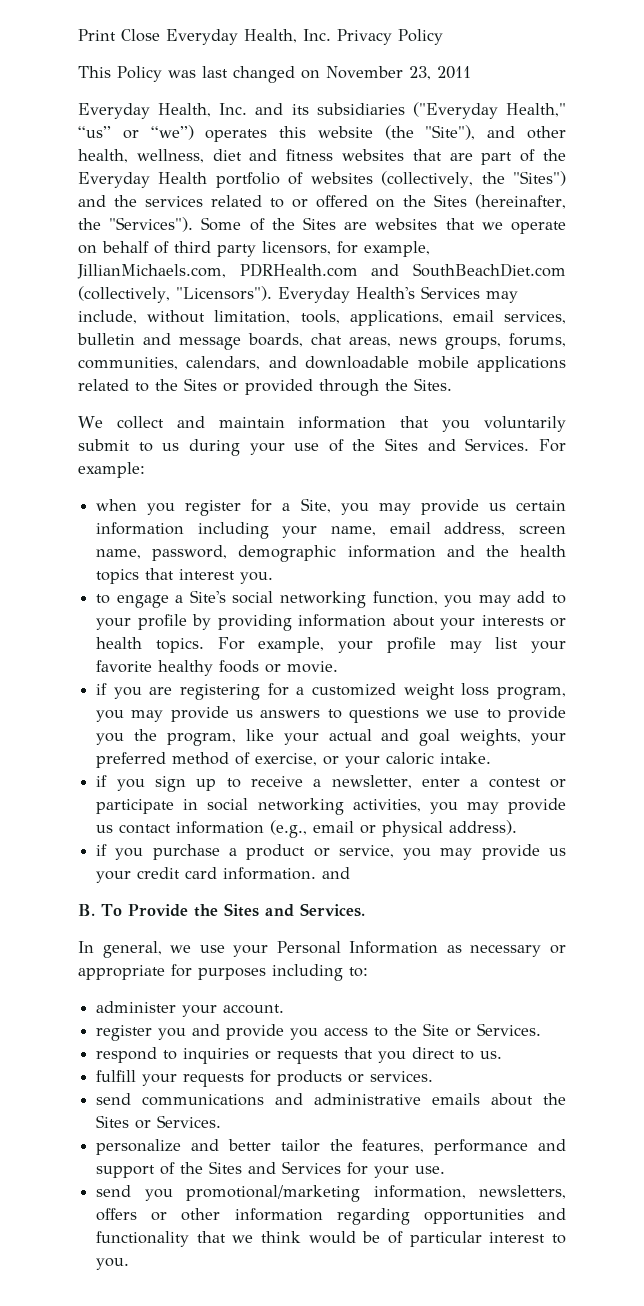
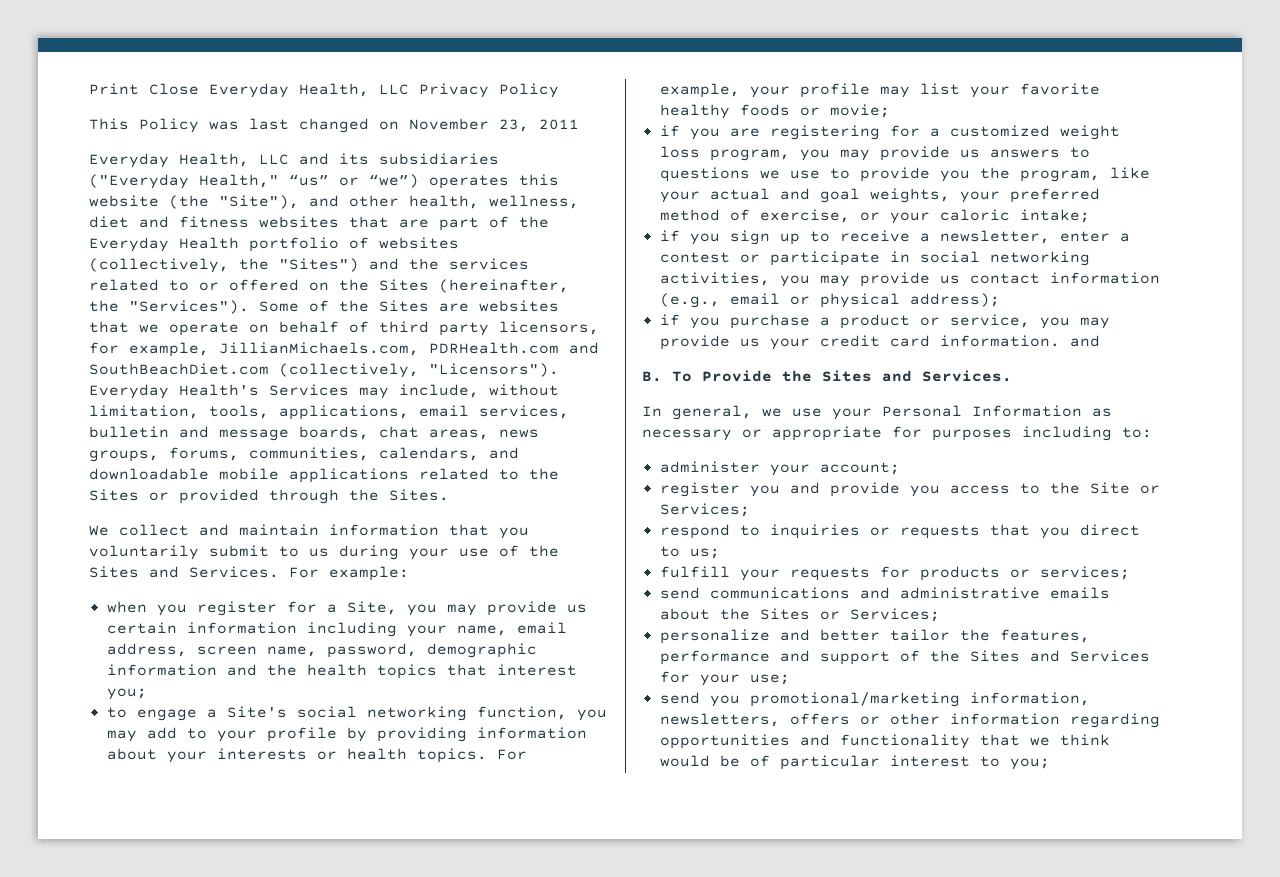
- Print Close Everyday Health, Inc. Privacy Policy
+ Print Close Everyday Health, LLC Privacy Policy
- Everyday Health, Inc. and its subsidiaries ("Everyday Health," “us” or “we”) operates this website (the "Site"), and other health, wellness, diet and fitness websites that are part of the Everyday Health portfolio of websites (collectively, the "Sites") and the services related to or offered on the Sites (hereinafter, the "Services").
+ Everyday Health, LLC and its subsidiaries ("Everyday Health," “us” or “we”) operates this website (the "Site"), and other health, wellness, diet and fitness websites that are part of the Everyday Health portfolio of websites (collectively, the "Sites") and the services related to or offered on the Sites (hereinafter, the "Services").
- when you register for a Site, you may provide us certain information including your name, email address, screen name, password, demographic information and the health topics that interest you.
+ when you register for a Site, you may provide us certain information including your name, email address, screen name, password, demographic information and the health topics that interest you;
- For example, your profile may list your favorite healthy foods or movie.
+ For example, your profile may list your favorite healthy foods or movie;
- if you are registering for a customized weight loss program, you may provide us answers to questions we use to provide you the program, like your actual and goal weights, your preferred method of exercise, or your caloric intake.
+ if you are registering for a customized weight loss program, you may provide us answers to questions we use to provide you the program, like your actual and goal weights, your preferred method of exercise, or your caloric intake;
- if you sign up to receive a newsletter, enter a contest or participate in social networking activities, you may provide us contact information (e.g., email or physical address).
+ if you sign up to receive a newsletter, enter a contest or participate in social networking activities, you may provide us contact information (e.g., email or physical address);
- administer your account.
+ administer your account;
- register you and provide you access to the Site or Services.
+ register you and provide you access to the Site or Services;
- respond to inquiries or requests that you direct to us.
+ respond to inquiries or requests that you direct to us;
- fulfill your requests for products or services.
+ fulfill your requests for products or services;
- send communications and administrative emails about the Sites or Services.
+ send communications and administrative emails about the Sites or Services;
- personalize and better tailor the features, performance and support of the Sites and Services for your use.
+ personalize and better tailor the features, performance and support of the Sites and Services for your use;
- send you promotional/marketing information, newsletters, offers or other information regarding opportunities and functionality that we think would be of particular interest to you.
+ send you promotional/marketing information, newsletters, offers or other information regarding opportunities and functionality that we think would be of particular interest to you;

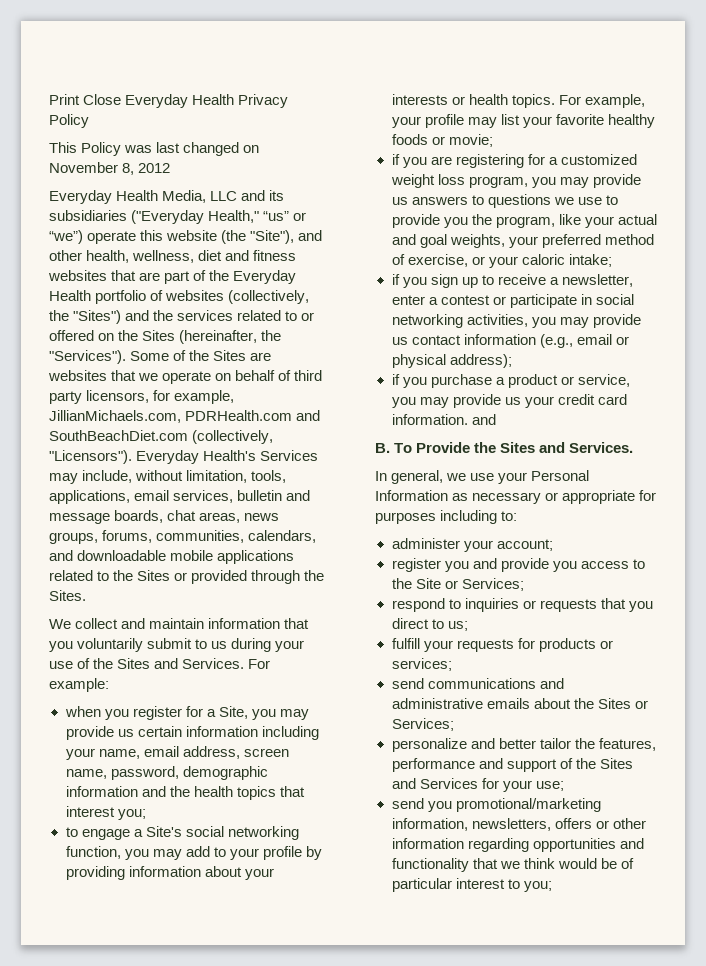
- Print Close Everyday Health, LLC Privacy Policy
+ Print Close Everyday Health Privacy Policy
- This Policy was last changed on November 23, 2011
- Everyday Health, LLC and its subsidiaries ("Everyday Health," “us” or “we”) operates this website (the "Site"), and other health, wellness, diet and fitness websites that are part of the Everyday Health portfolio of websites (collectively, the "Sites") and the services related to or offered on the Sites (hereinafter, the "Services").
+ This Policy was last changed on November 8, 2012
+ Everyday Health Media, LLC and its subsidiaries ("Everyday Health," “us” or “we”) operate this website (the "Site"), and other health, wellness, diet and fitness websites that are part of the Everyday Health portfolio of websites (collectively, the "Sites") and the services related to or offered on the Sites (hereinafter, the "Services").

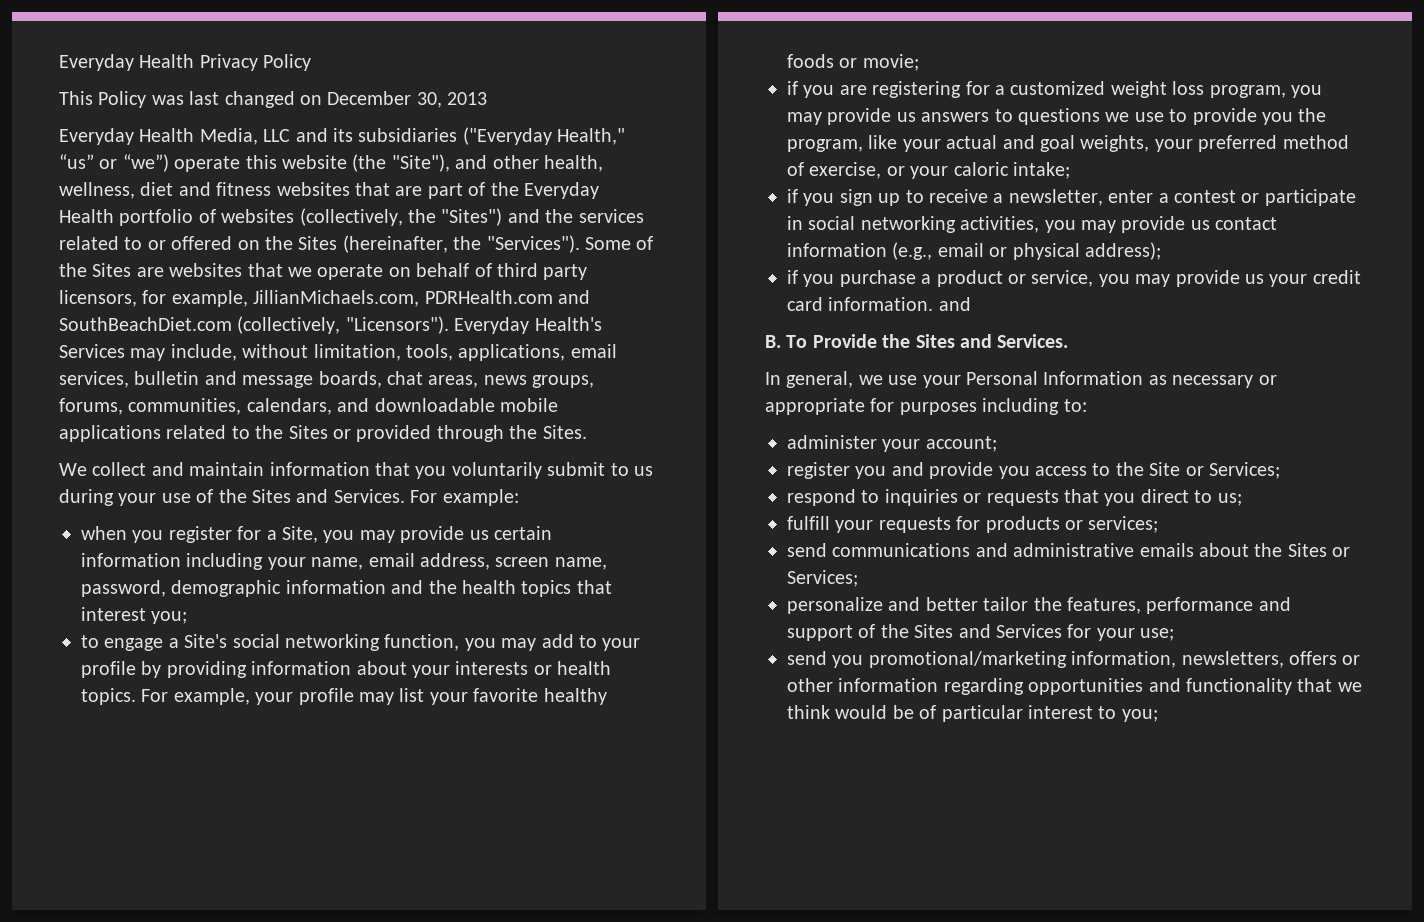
- Print Close Everyday Health Privacy Policy
+ Everyday Health Privacy Policy
- This Policy was last changed on November 8, 2012
+ This Policy was last changed on December 30, 2013

